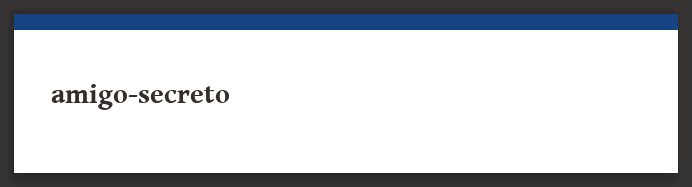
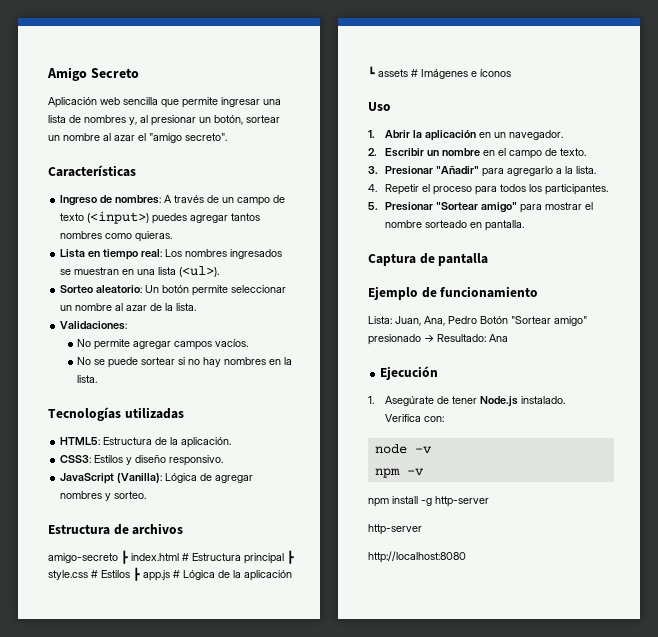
- amigo-secreto
+ Amigo Secreto
+ Aplicación web sencilla que permite ingresar una lista de nombres y, al presionar un botón, sortear un nombre al azar el "amigo secreto".
+ Características
+ Ingreso de nombres: A través de un campo de texto (<input>) puedes agregar tantos nombres como quieras.
+ Lista en tiempo real: Los nombres ingresados se muestran en una lista (<ul>).
+ Sorteo aleatorio: Un botón permite seleccionar un nombre al azar de la lista.
+ Validaciones:
+ No permite agregar campos vacíos.
+ No se puede sortear si no hay nombres en la lista.
+ Tecnologías utilizadas
+ HTML5: Estructura de la aplicación.
+ CSS3: Estilos y diseño responsivo.
+ JavaScript (Vanilla): Lógica de agregar nombres y sorteo.
+ Estructura de archivos
+ amigo-secreto ┣ index.html # Estructura principal ┣ style.css # Estilos ┣ app.js # Lógica de la aplicación ┗ assets # Imágenes e íconos
+ Uso
+ 1. Abrir la aplicación en un navegador.
+ 2. Escribir un nombre en el campo de texto.
+ 3. Presionar "Añadir" para agregarlo a la lista.
+ 4. Repetir el proceso para todos los participantes.
+ 5. Presionar "Sortear amigo" para mostrar el nombre sorteado en pantalla.
+ Captura de pantalla
+ Ejemplo de funcionamiento
+ Lista: Juan, Ana, Pedro Botón "Sortear amigo" presionado → Resultado: Ana
+ Ejecución
+ 1. Asegúrate de tener Node.js instalado.
+ Verifica con:
+ node -v
+ npm -v
+ npm install -g http-server
+ http-server
+ http://localhost:8080

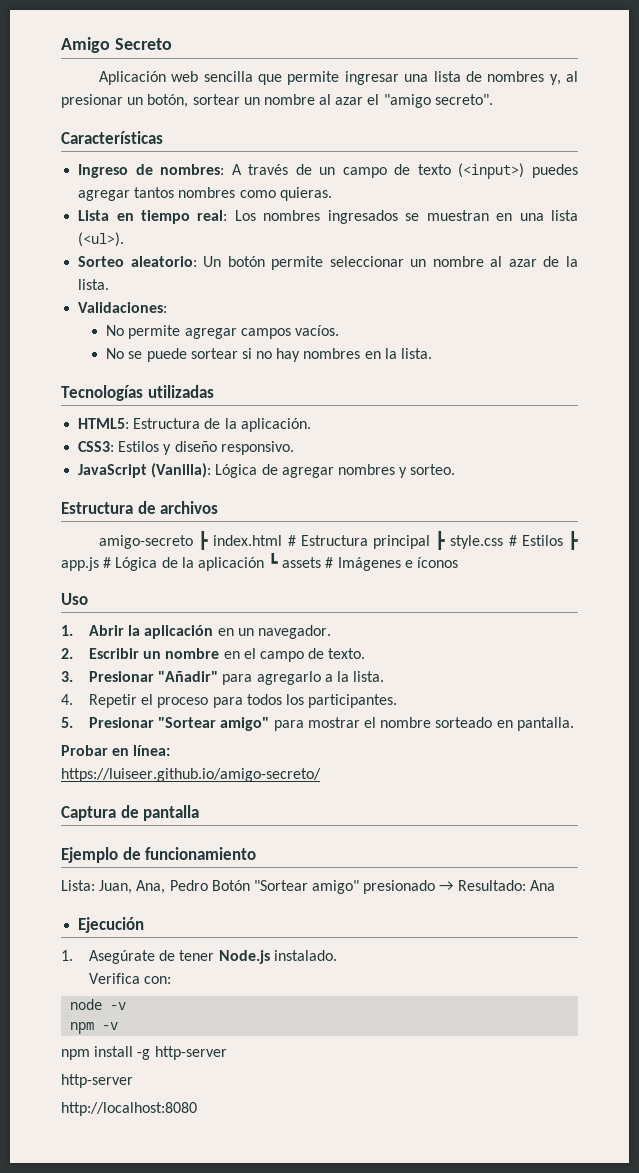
+ Probar en línea:
+ https://luiseer.github.io/amigo-secreto/

